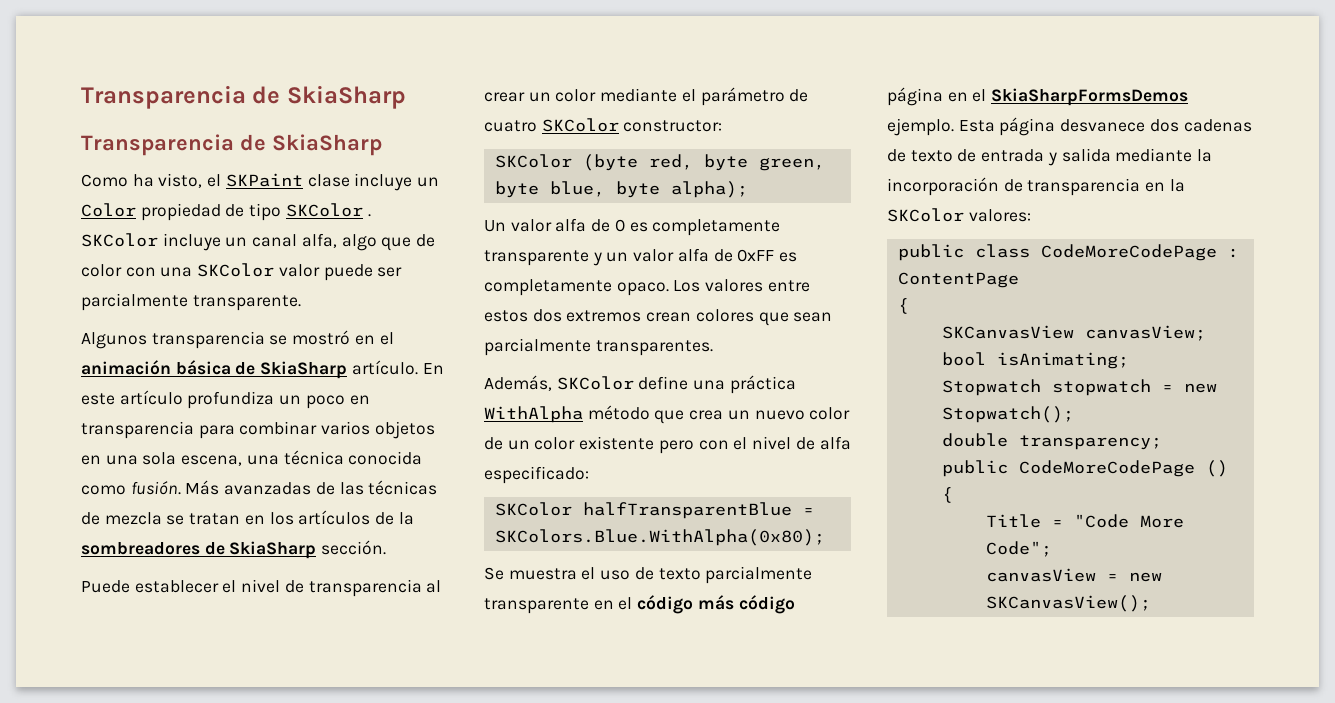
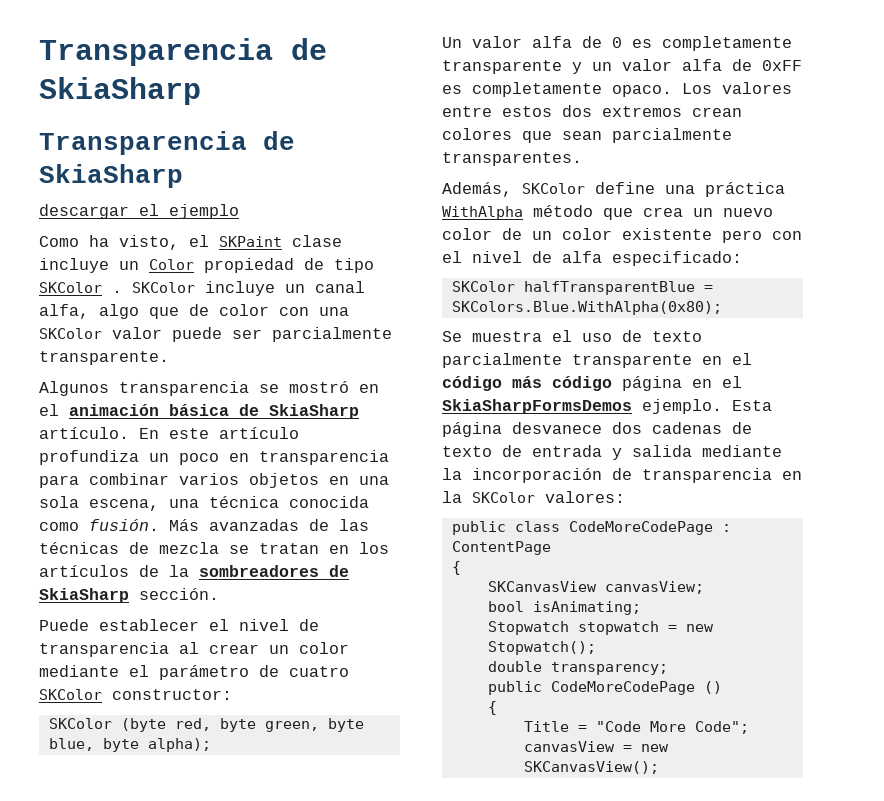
+ descargar el ejemplo

